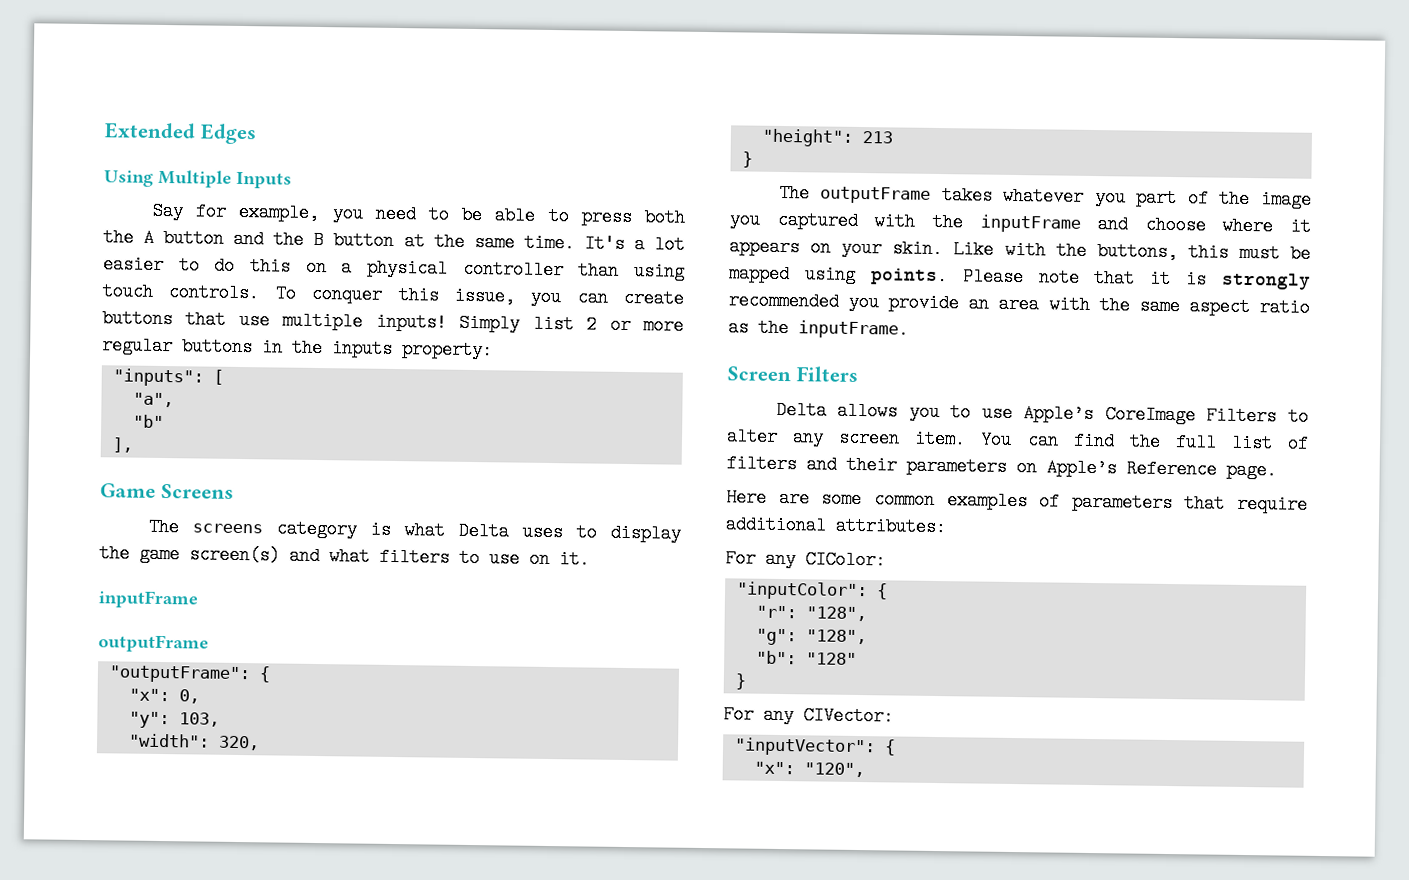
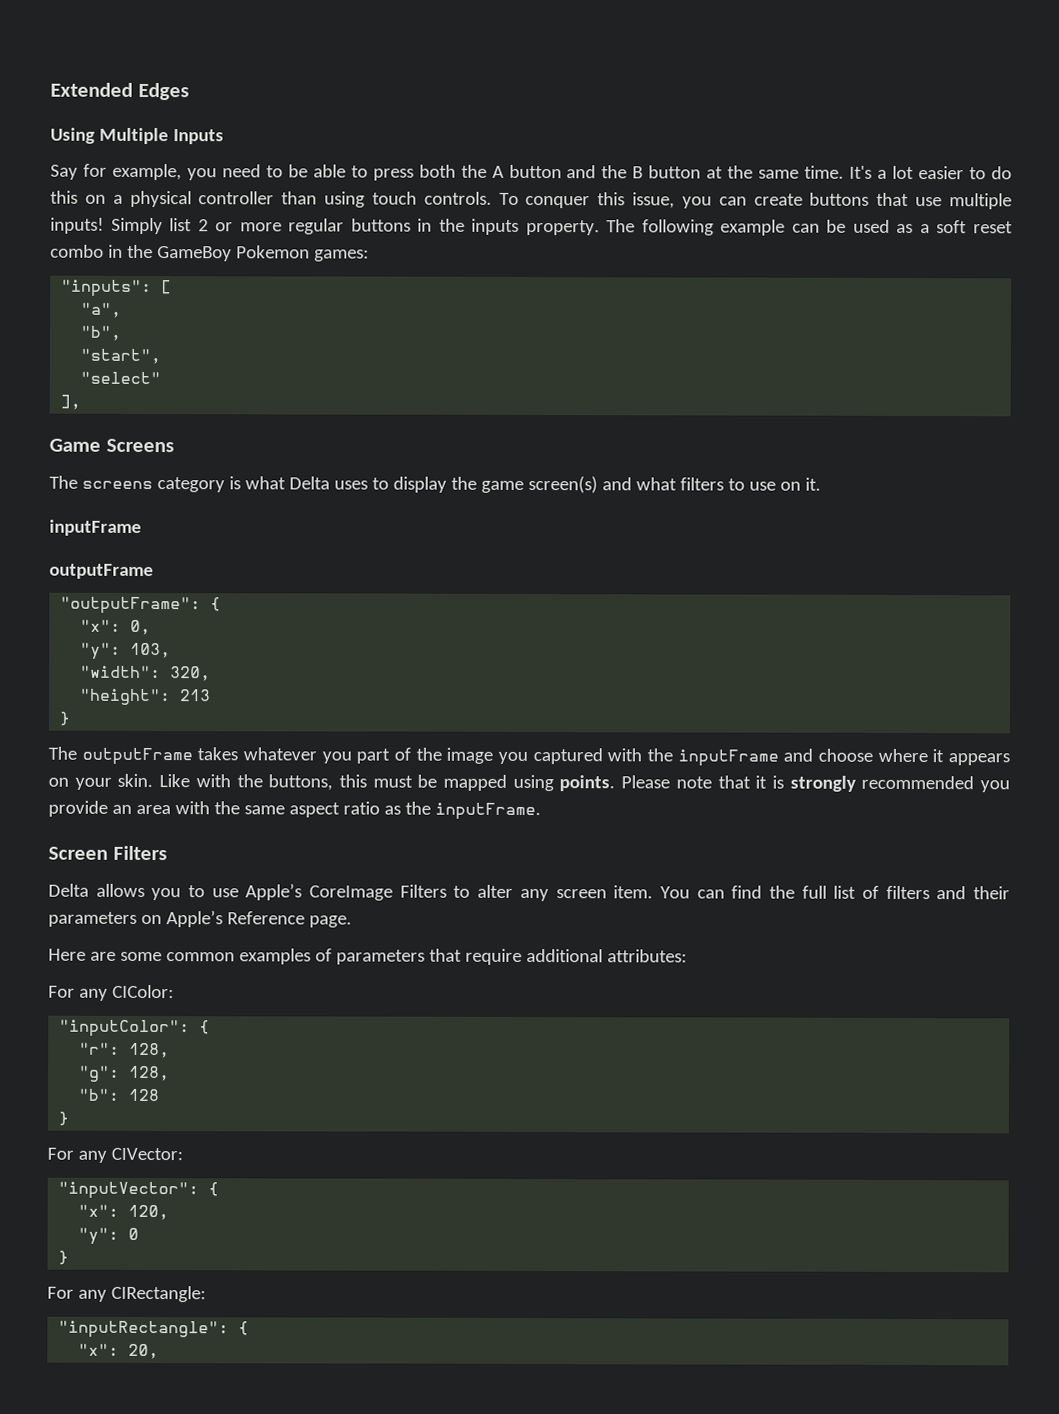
- Simply list 2 or more regular buttons in the inputs property:
+ Simply list 2 or more regular buttons in the inputs property. The following example can be used as a soft reset combo in the GameBoy Pokemon games:
- "b"
+ "b",
+ "start",
+ "select"
- "r": "128",
+ "r": 128,
- "g": "128",
+ "g": 128,
- "b": "128"
+ "b": 128
- "x": "120",
+ "x": 120,
+ "y": 0
+ }
+ For any CIRectangle:
+ "inputRectangle": {
+ "x": 20,

